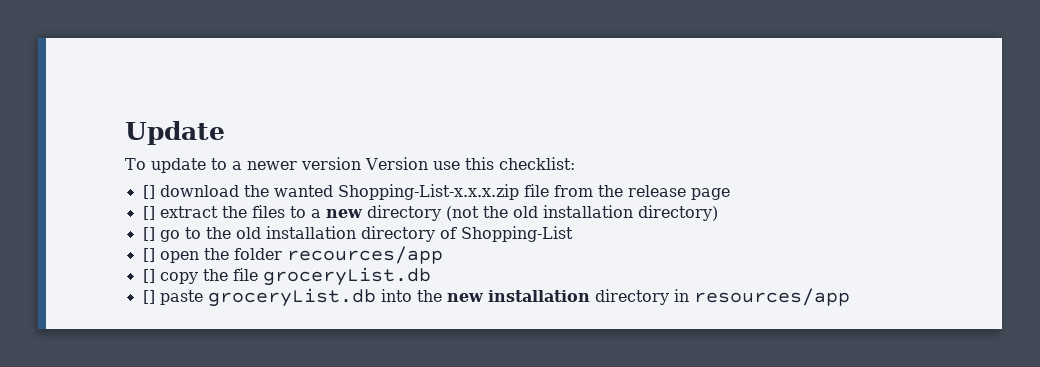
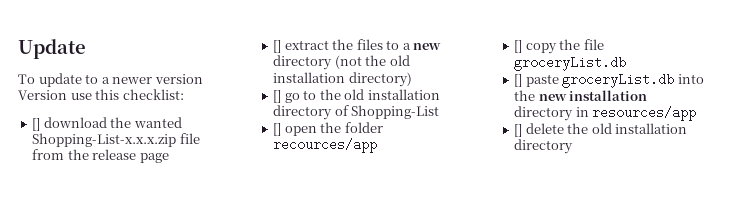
+ [] delete the old installation directory

